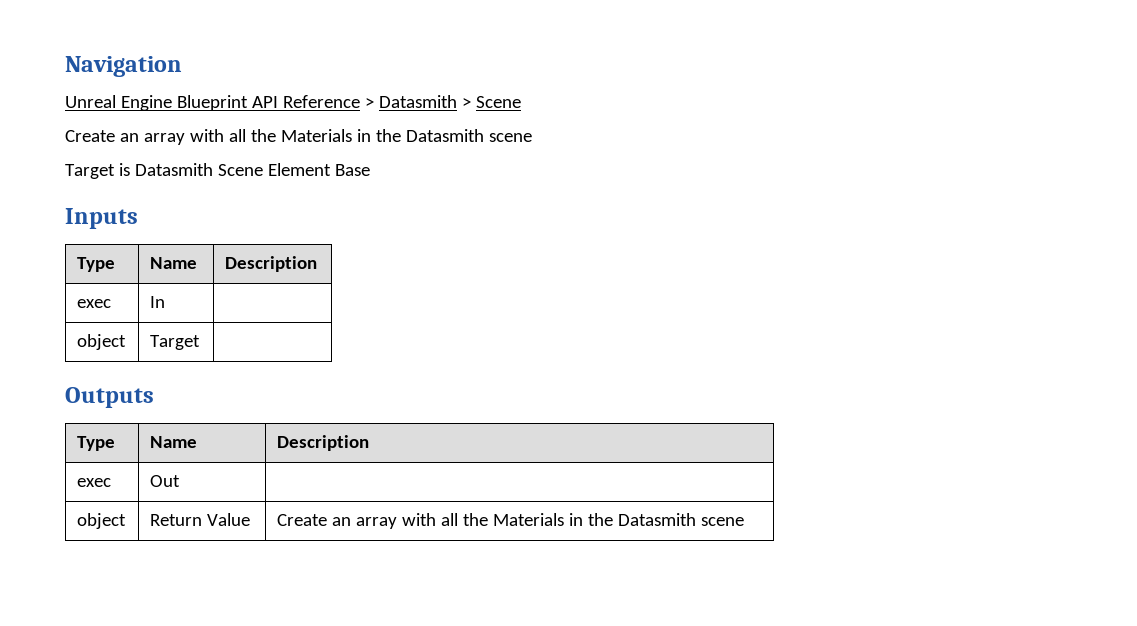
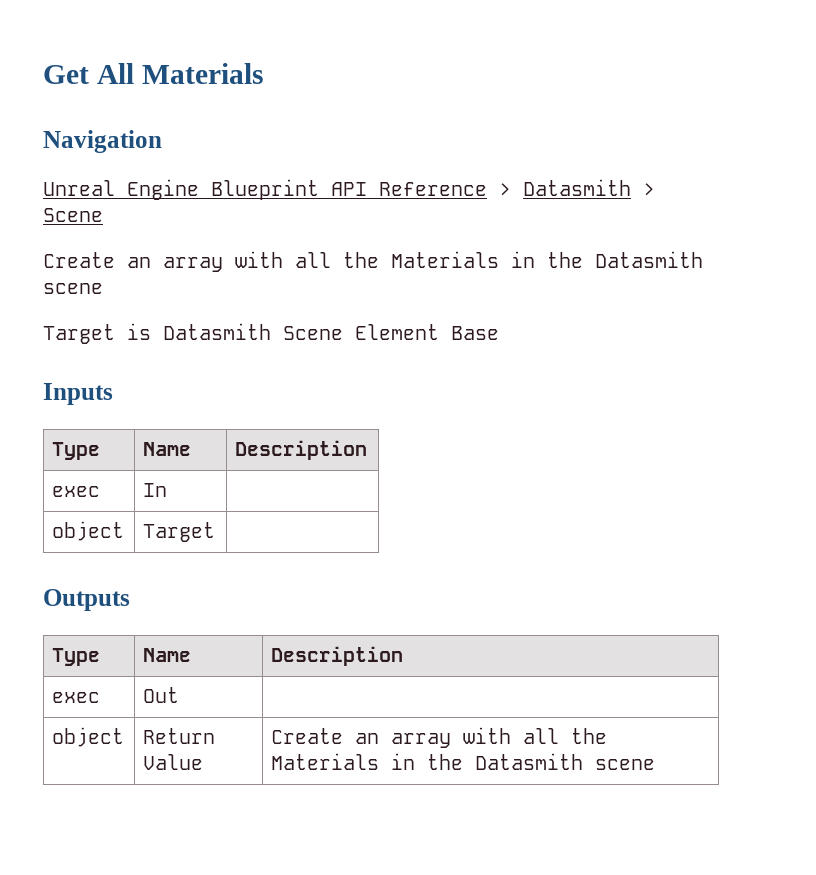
+ Get All Materials

